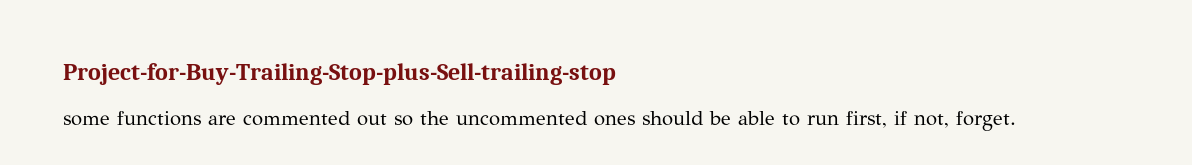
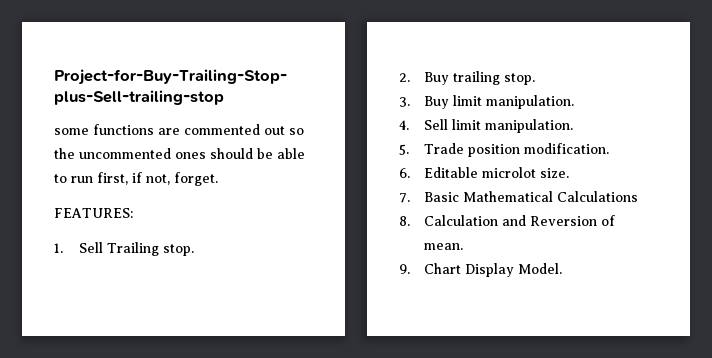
+ FEATURES:
+ 1. Sell Trailing stop.
+ 2. Buy trailing stop.
+ 3. Buy limit manipulation.
+ 4. Sell limit manipulation.
+ 5. Trade position modification.
+ 6. Editable microlot size.
+ 7. Basic Mathematical Calculations
+ 8. Calculation and Reversion of mean.
+ 9. Chart Display Model.

